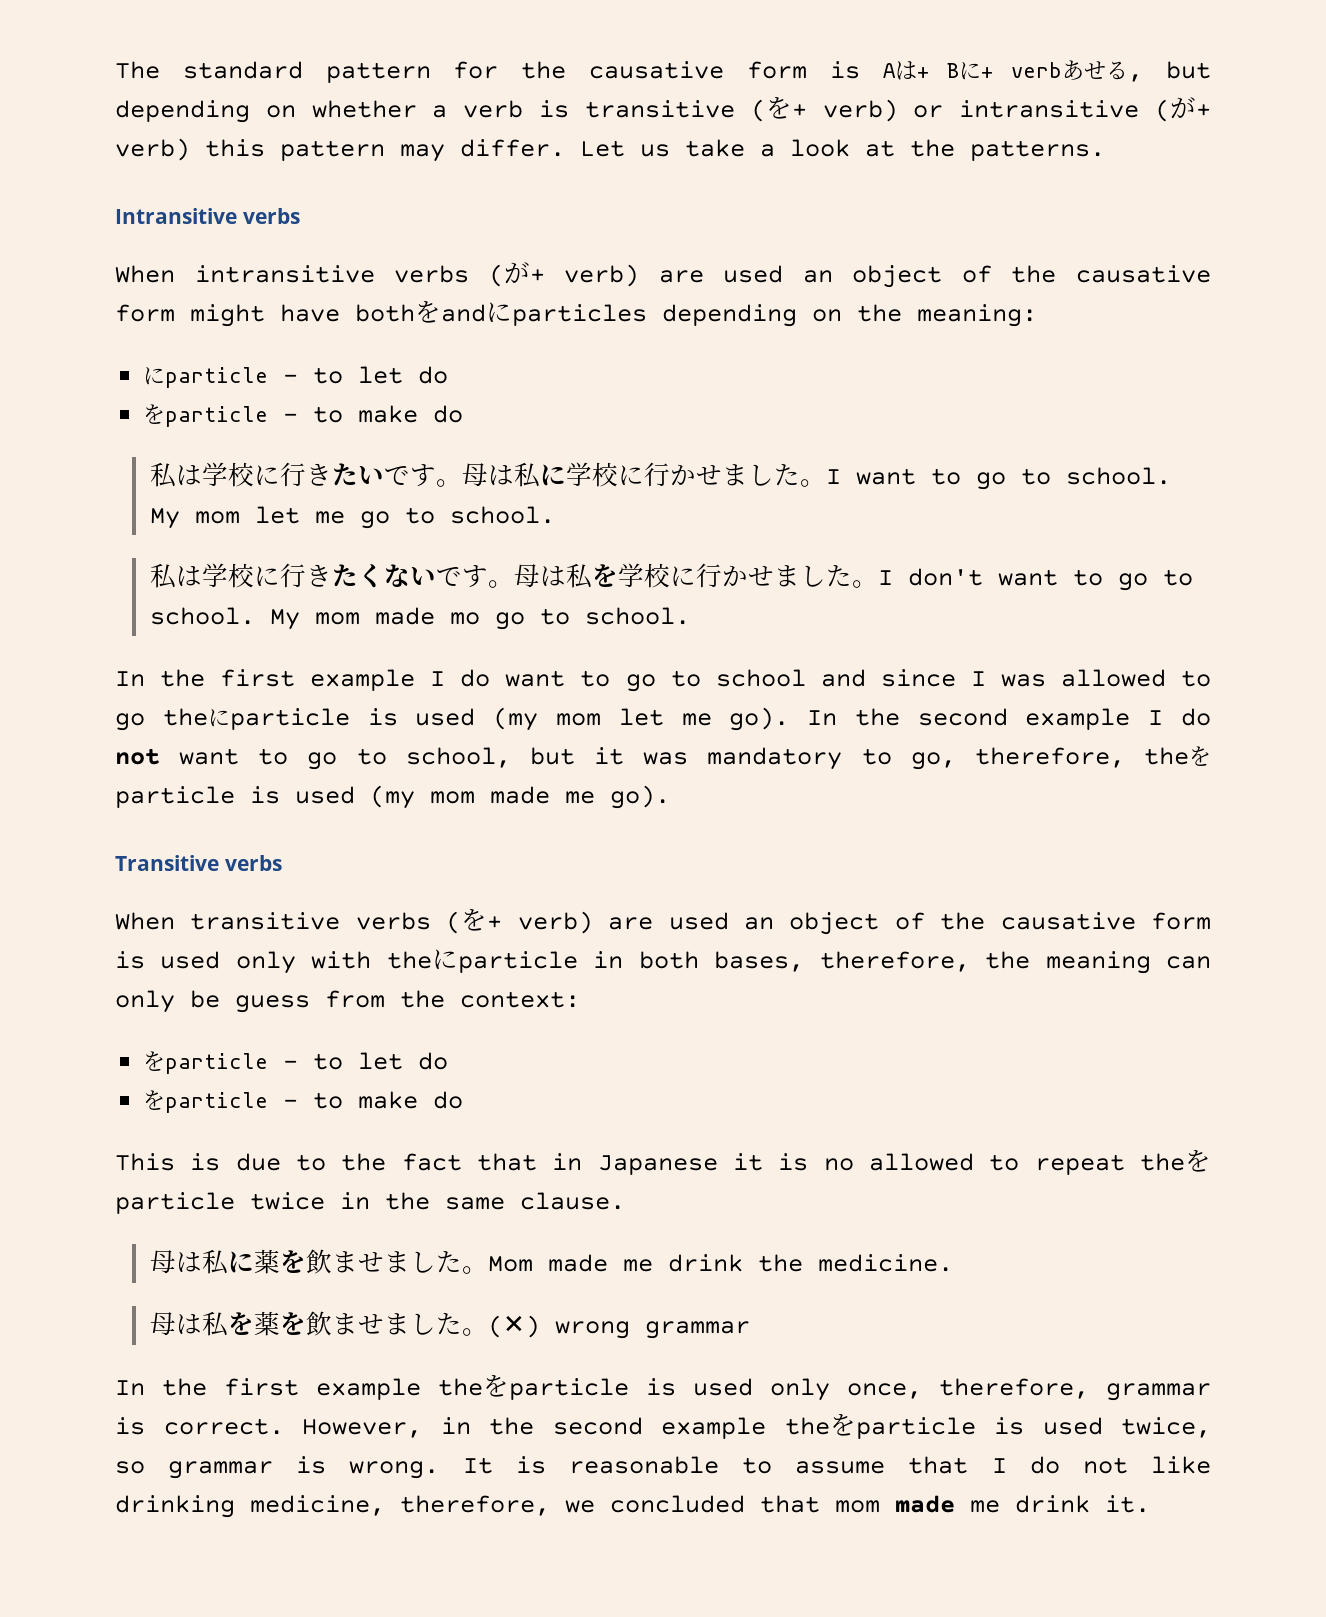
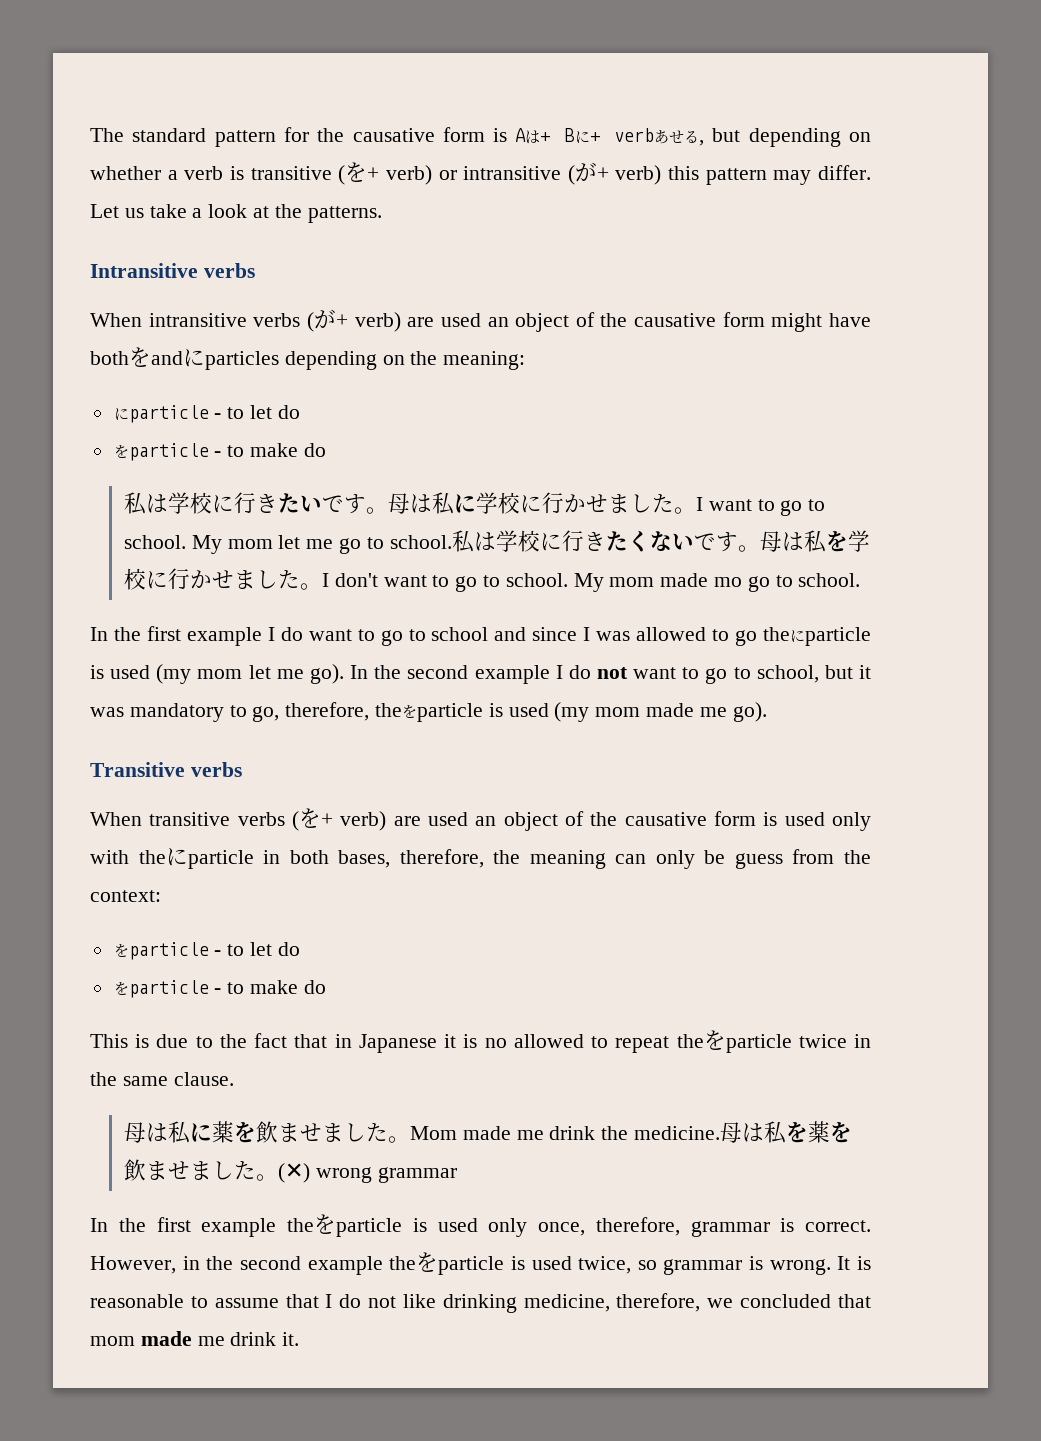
- My mom let me go to school.
- 私は学校に行きたくないです。
+ My mom let me go to school.私は学校に行きたくないです。
- Mom made me drink the medicine.
- 母は私を薬を飲ませました。
+ Mom made me drink the medicine.母は私を薬を飲ませました。

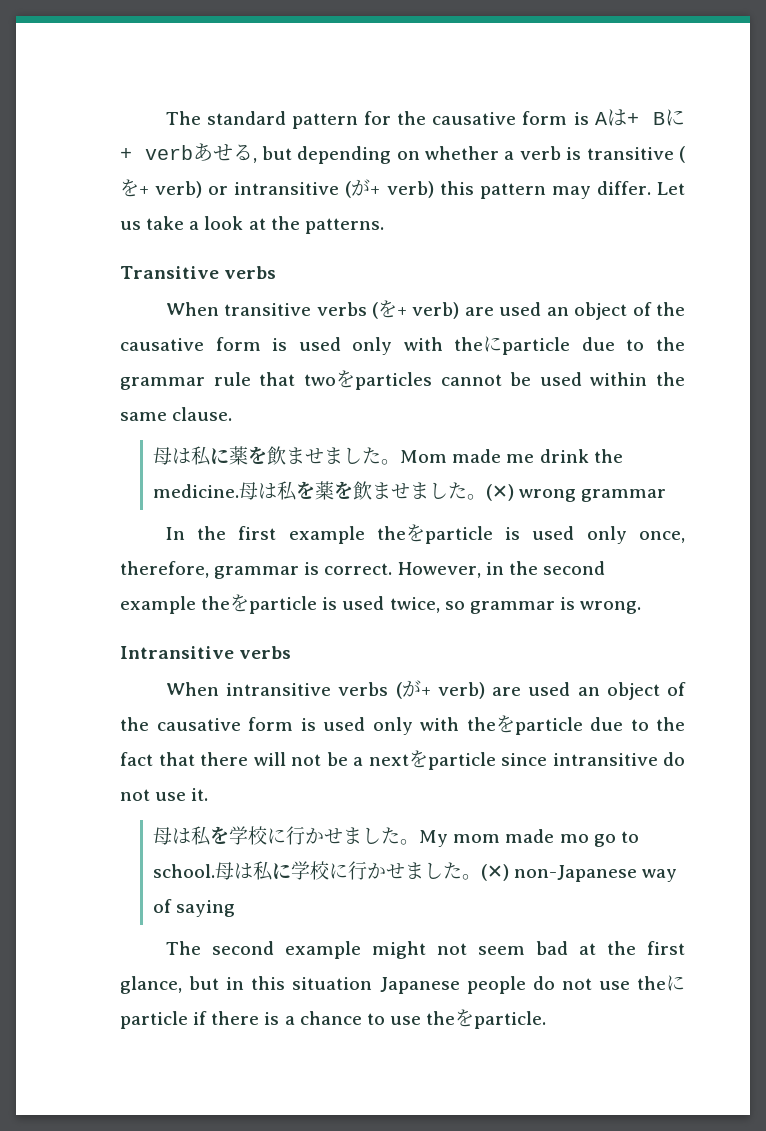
- Intransitive verbs
- When intransitive verbs (が+ verb) are used an object of the causative form might have bothをandにparticles depending on the meaning:
- にparticle - to let do
- をparticle - to make do
- 私は学校に行きたいです。母は私に学校に行かせました。I want to go to school. My mom let me go to school.私は学校に行きたくないです。母は私を学校に行かせました。I don't want to go to school. My mom made mo go to school.
- In the first example I do want to go to school and since I was allowed to go theにparticle is used (my mom let me go). In the second example I do not want to go to school, but it was mandatory to go, therefore, theをparticle is used (my mom made me go).
- When transitive verbs (を+ verb) are used an object of the causative form is used only with theにparticle in both bases, therefore, the meaning can only be guess from the context:
- をparticle - to let do
- をparticle - to make do
- This is due to the fact that in Japanese it is no allowed to repeat theをparticle twice in the same clause.
+ When transitive verbs (を+ verb) are used an object of the causative form is used only with theにparticle due to the grammar rule that twoをparticles cannot be used within the same clause.
- However, in the second example theをparticle is used twice, so grammar is wrong. It is reasonable to assume that I do not like drinking medicine, therefore, we concluded that mom made me drink it.
+ However, in the second example theをparticle is used twice, so grammar is wrong.
+ Intransitive verbs
+ When intransitive verbs (が+ verb) are used an object of the causative form is used only with theをparticle due to the fact that there will not be a nextをparticle since intransitive do not use it.
+ 母は私を学校に行かせました。My mom made mo go to school.母は私に学校に行かせました。(✕) non-Japanese way of saying
+ The second example might not seem bad at the first glance, but in this situation Japanese people do not use theにparticle if there is a chance to use theをparticle.

